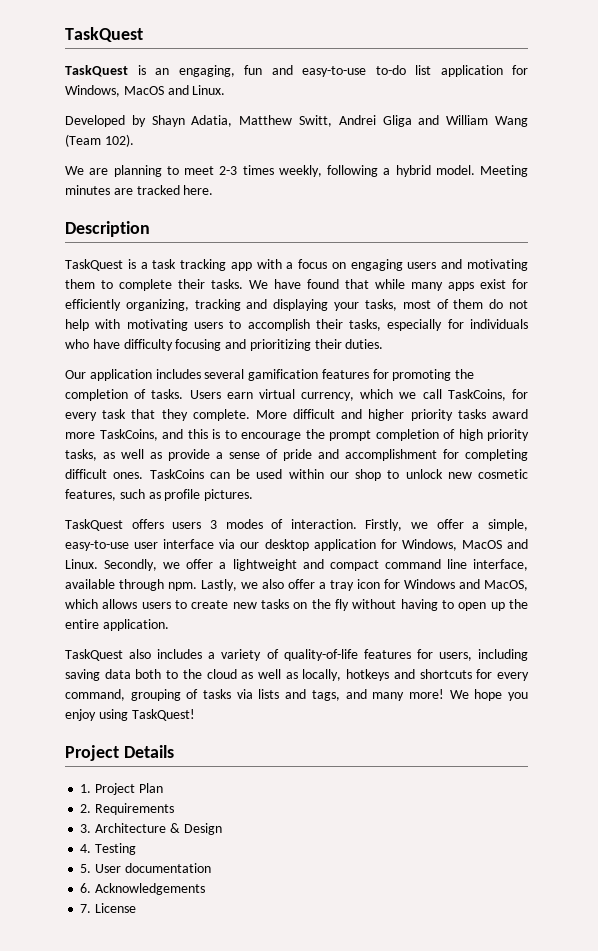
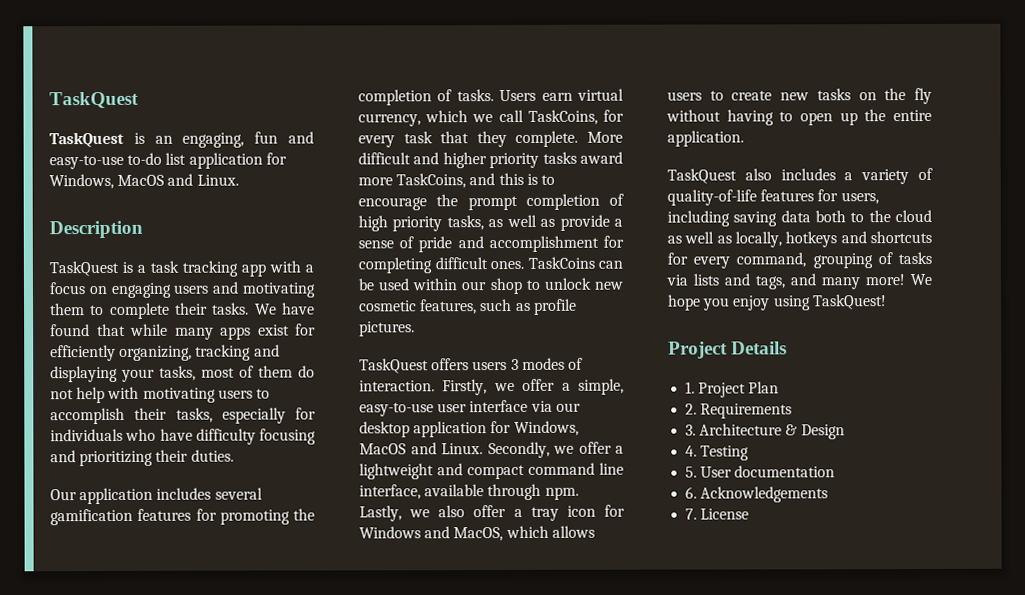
- Developed by Shayn Adatia, Matthew Switt, Andrei Gliga and William Wang (Team 102).
- We are planning to meet 2-3 times weekly, following a hybrid model. Meeting minutes are tracked here.

